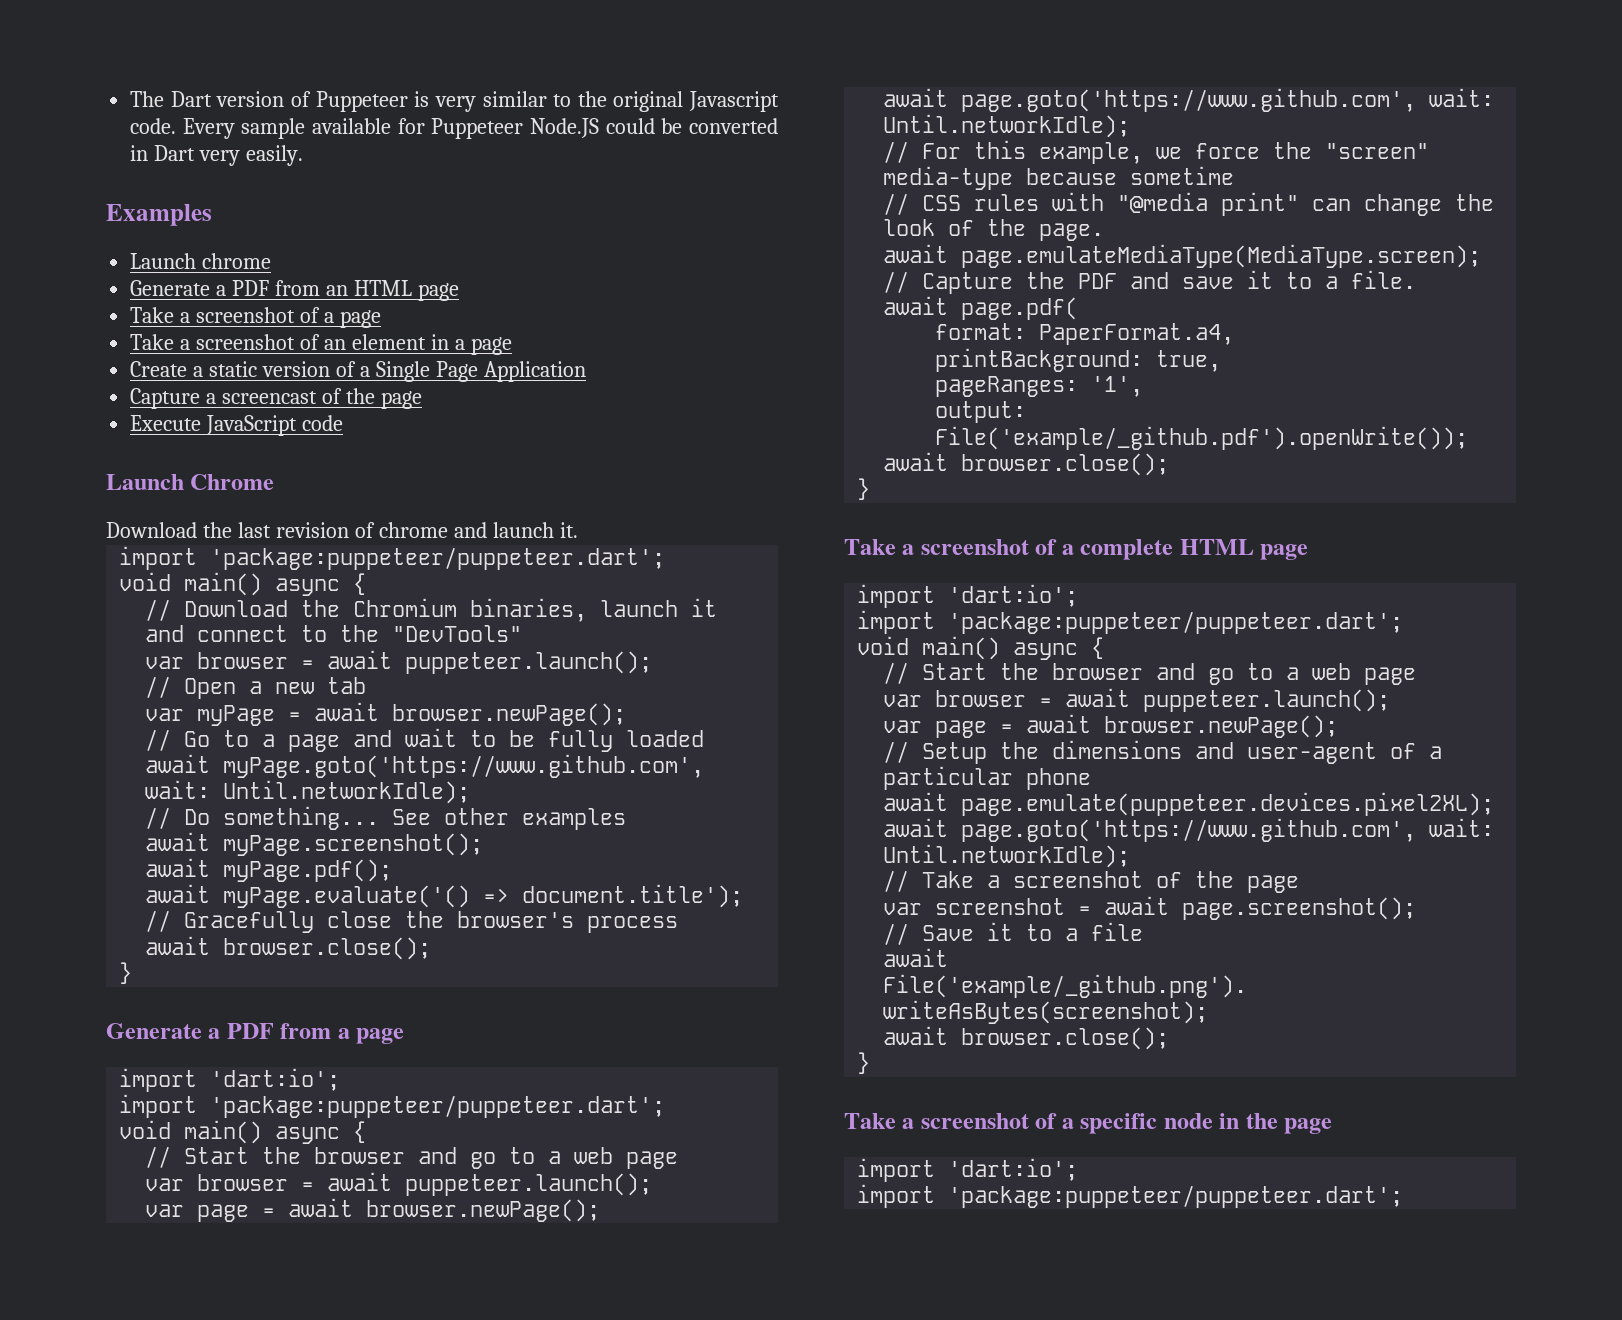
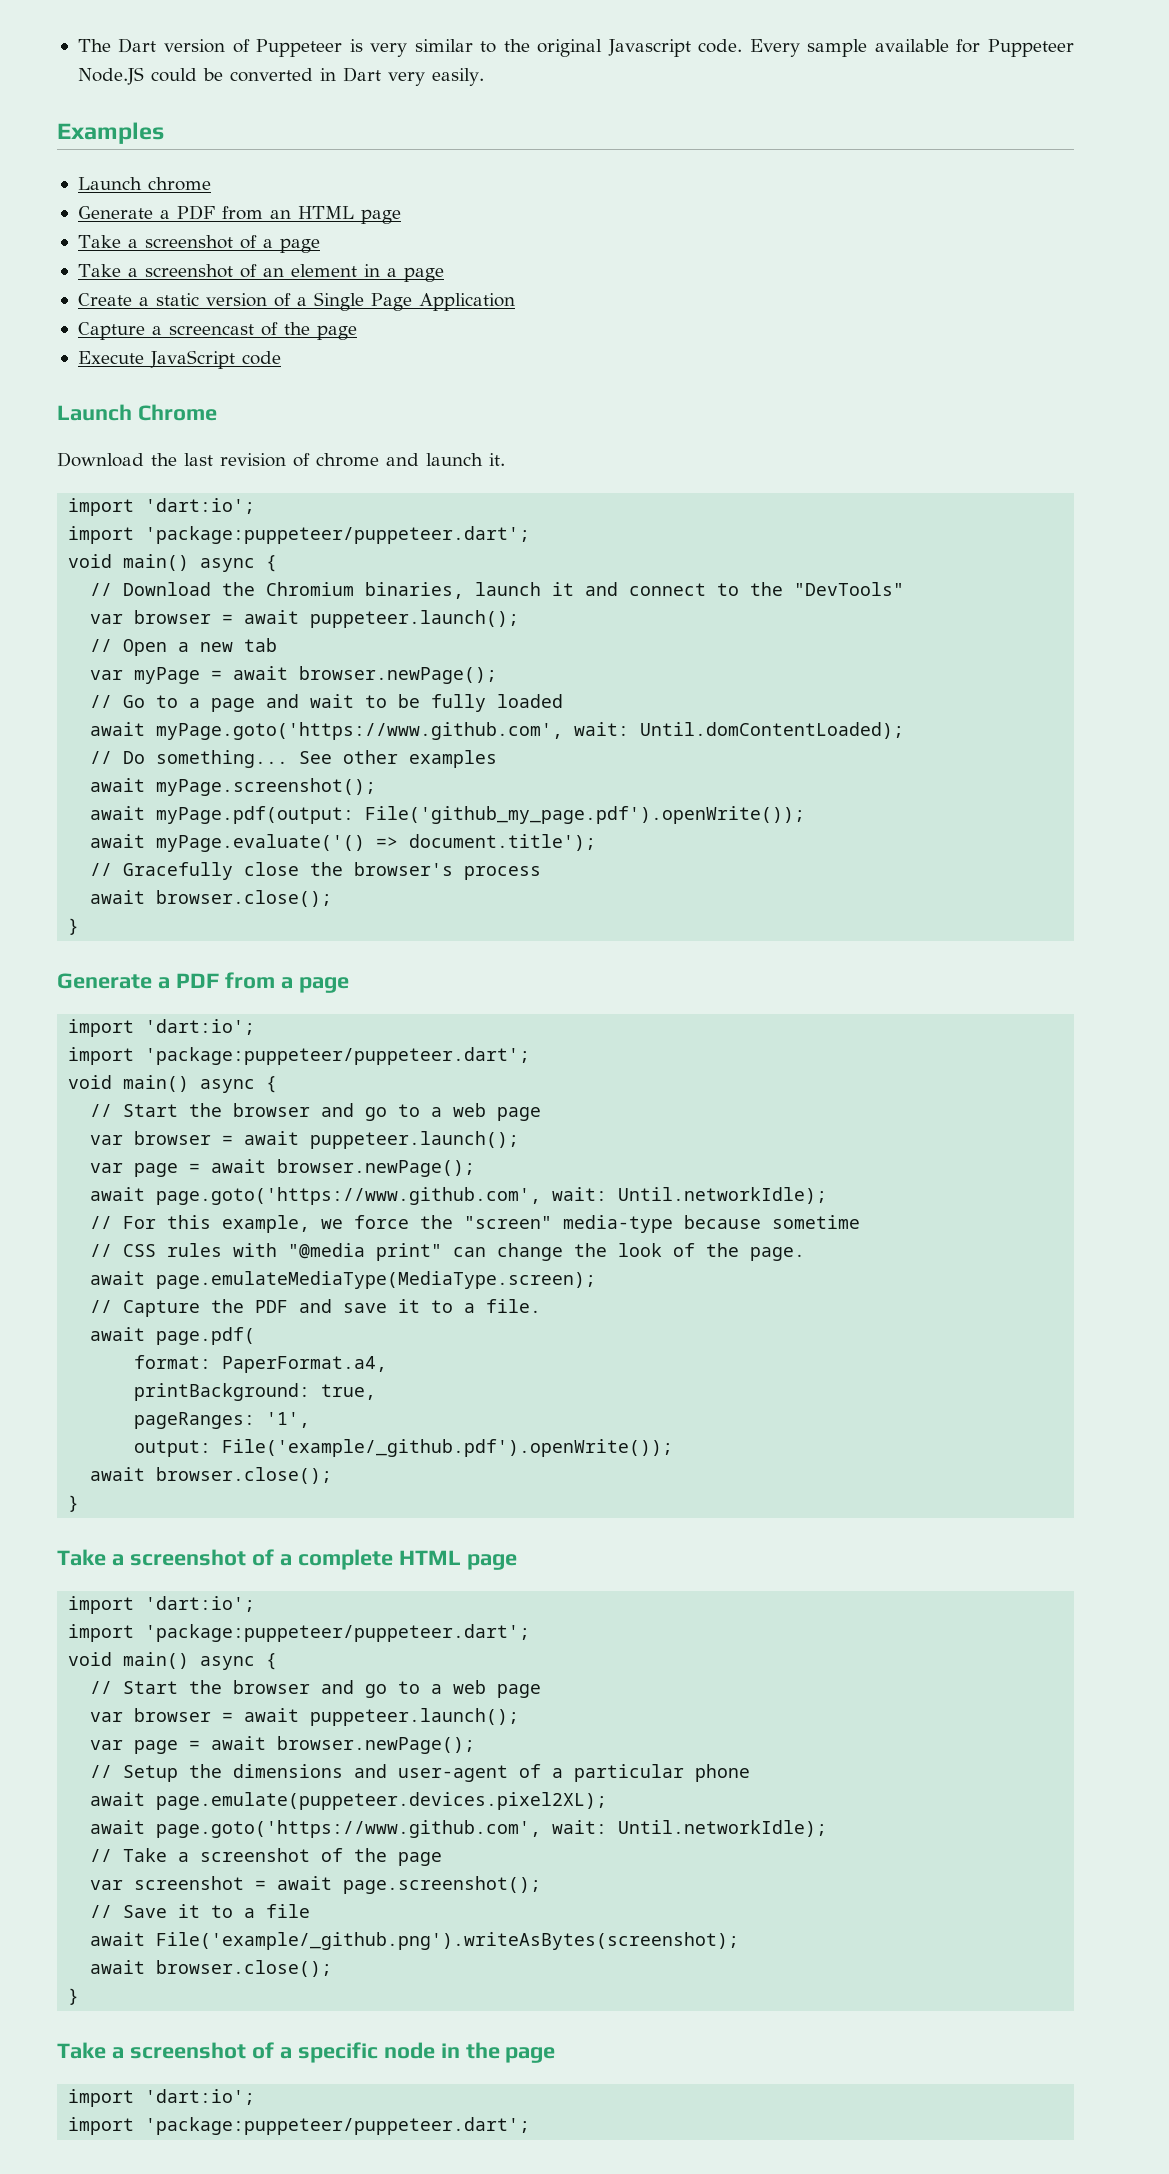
  Download the last revision of chrome and launch it.
+ import 'dart:io';
- await myPage.goto('https://www.github.com', wait: Until.networkIdle);
+ await myPage.goto('https://www.github.com', wait: Until.domContentLoaded);
- await myPage.pdf();
+ await myPage.pdf(output: File('github_my_page.pdf').openWrite());

